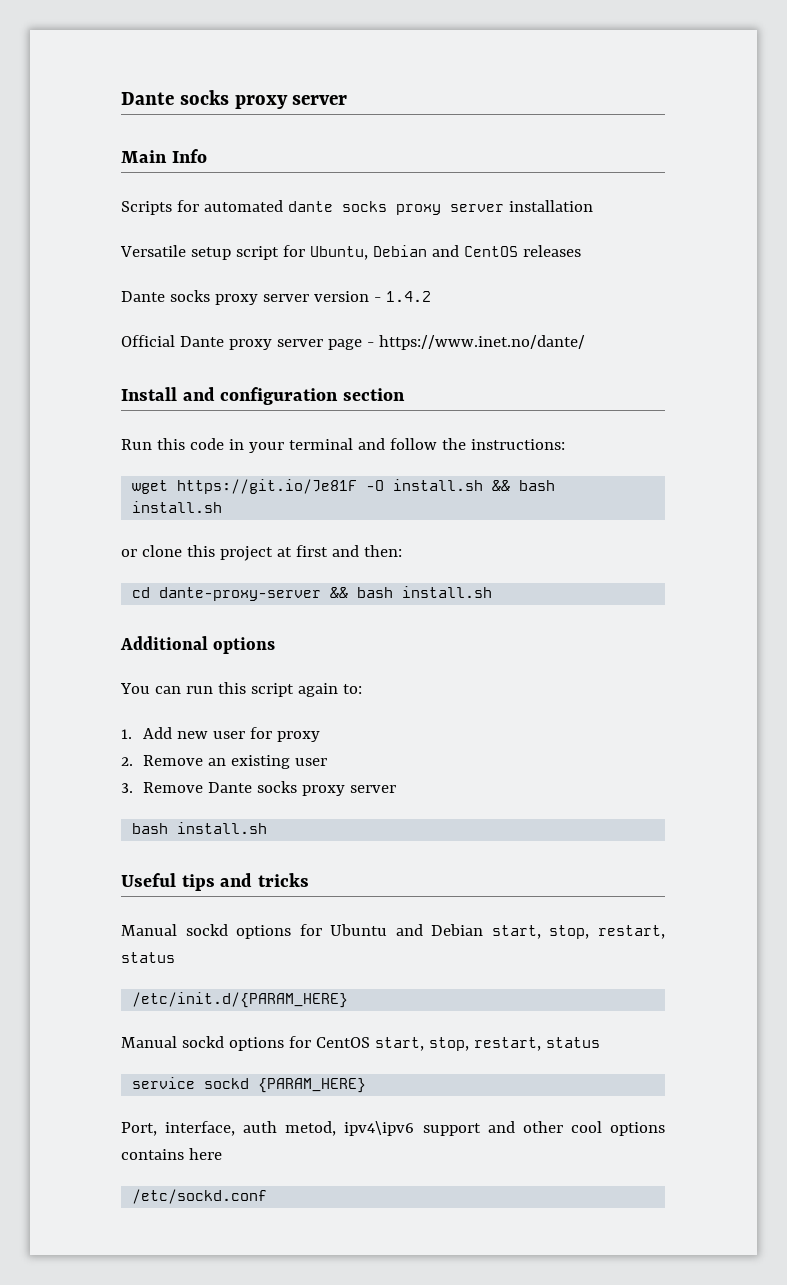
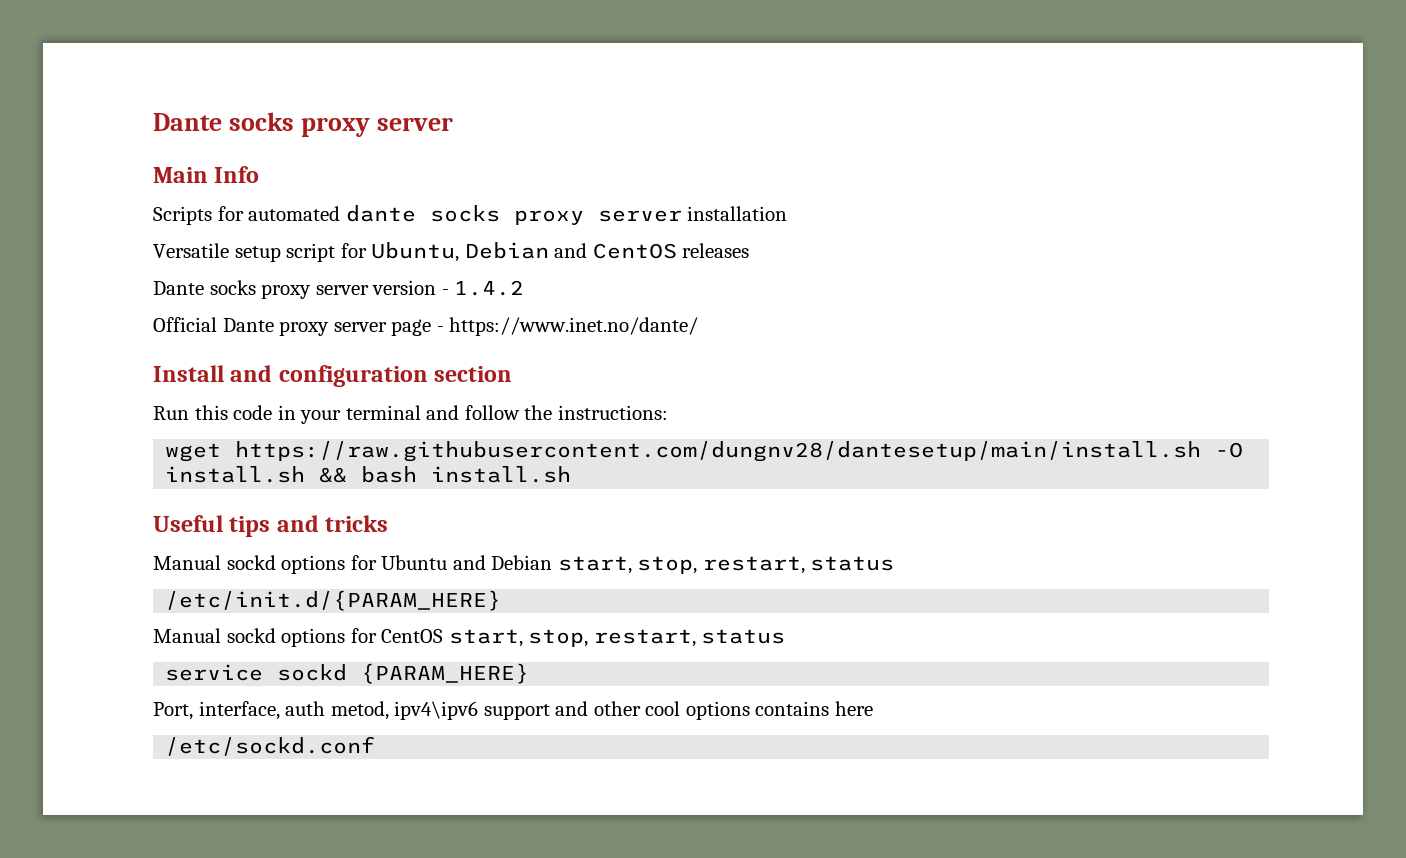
- wget https://git.io/Je81F -O install.sh && bash install.sh
+ wget https://raw.githubusercontent.com/dungnv28/dantesetup/main/install.sh -O install.sh && bash install.sh
- or clone this project at first and then:
- cd dante-proxy-server && bash install.sh
- Additional options
- You can run this script again to:
- 1. Add new user for proxy
- 2. Remove an existing user
- 3. Remove Dante socks proxy server
- bash install.sh

